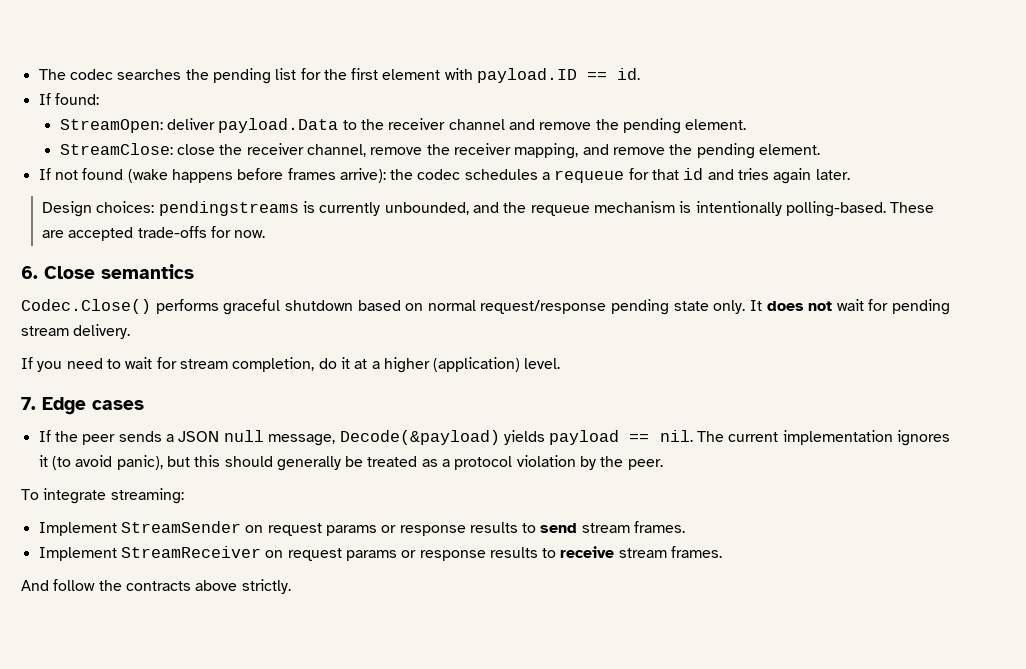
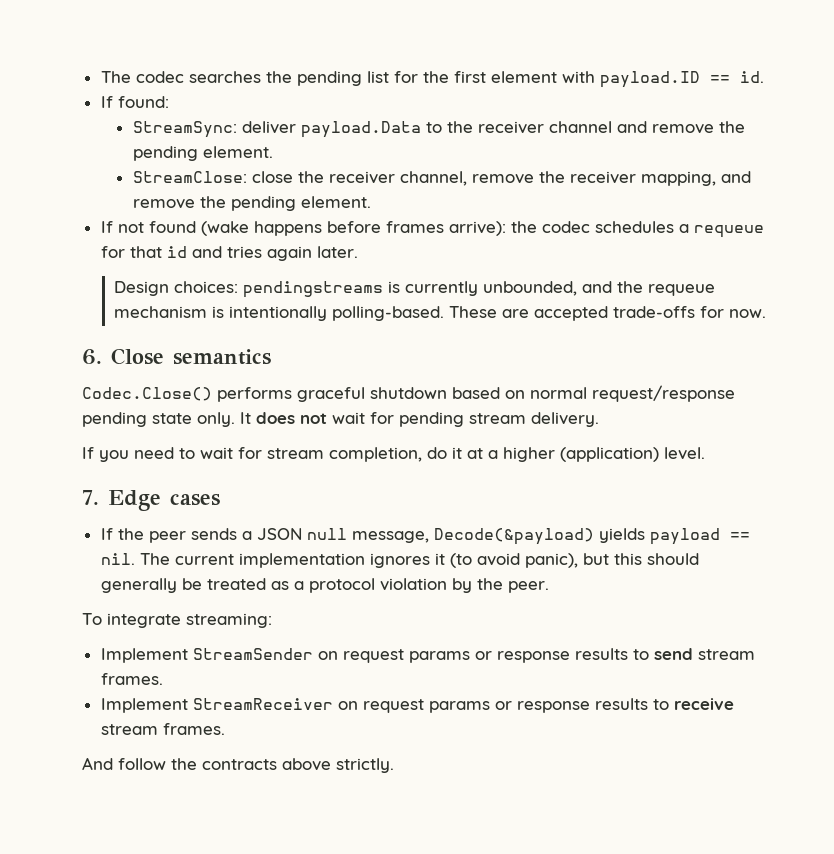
- StreamOpen: deliver payload.Data to the receiver channel and remove the pending element.
+ StreamSync: deliver payload.Data to the receiver channel and remove the pending element.

